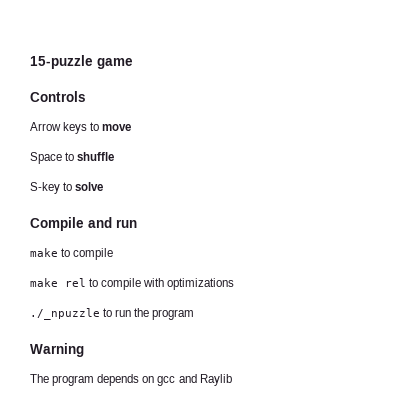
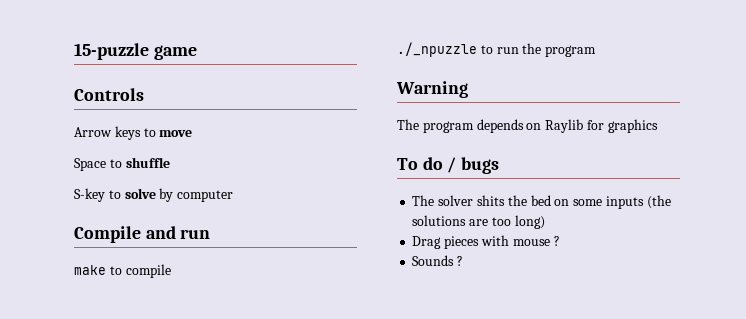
- S-key to solve
+ S-key to solve by computer
- make rel to compile with optimizations
- The program depends on gcc and Raylib
+ The program depends on Raylib for graphics
+ To do / bugs
+ The solver shits the bed on some inputs (the solutions are too long)
+ Drag pieces with mouse ?
+ Sounds ?

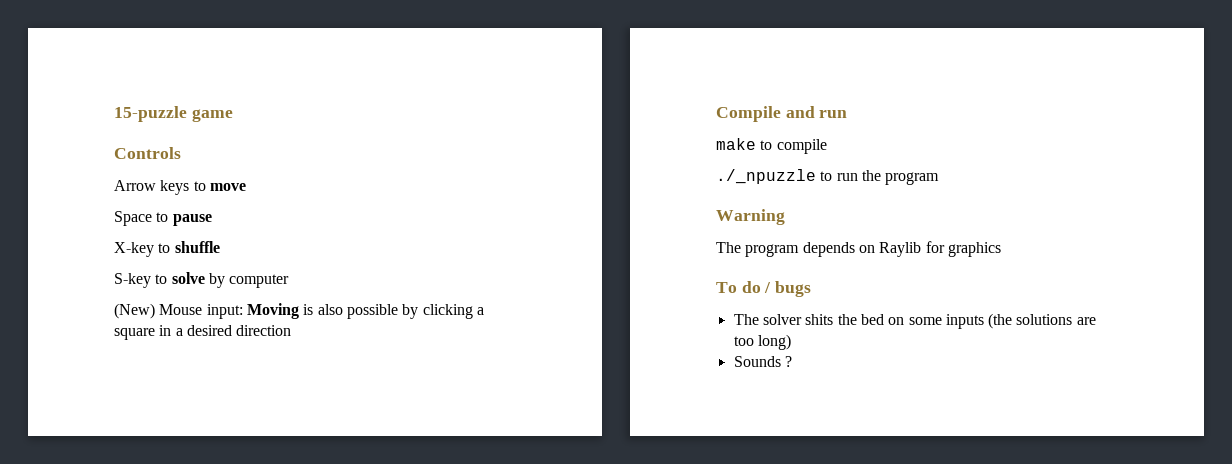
- Space to shuffle
+ Space to pause
+ X-key to shuffle
+ (New) Mouse input: Moving is also possible by clicking a square in a desired direction
- Drag pieces with mouse ?

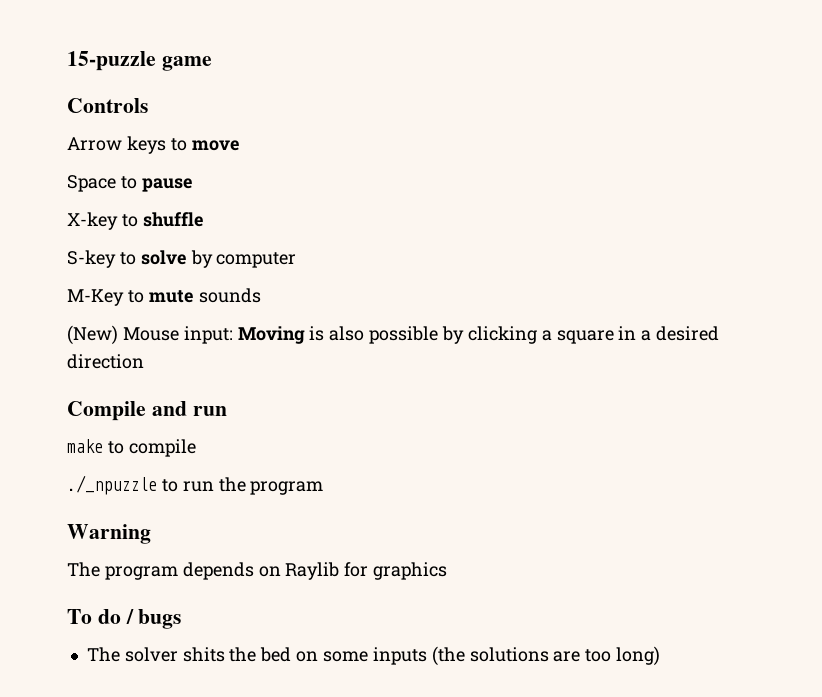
+ M-Key to mute sounds
- Sounds ?

